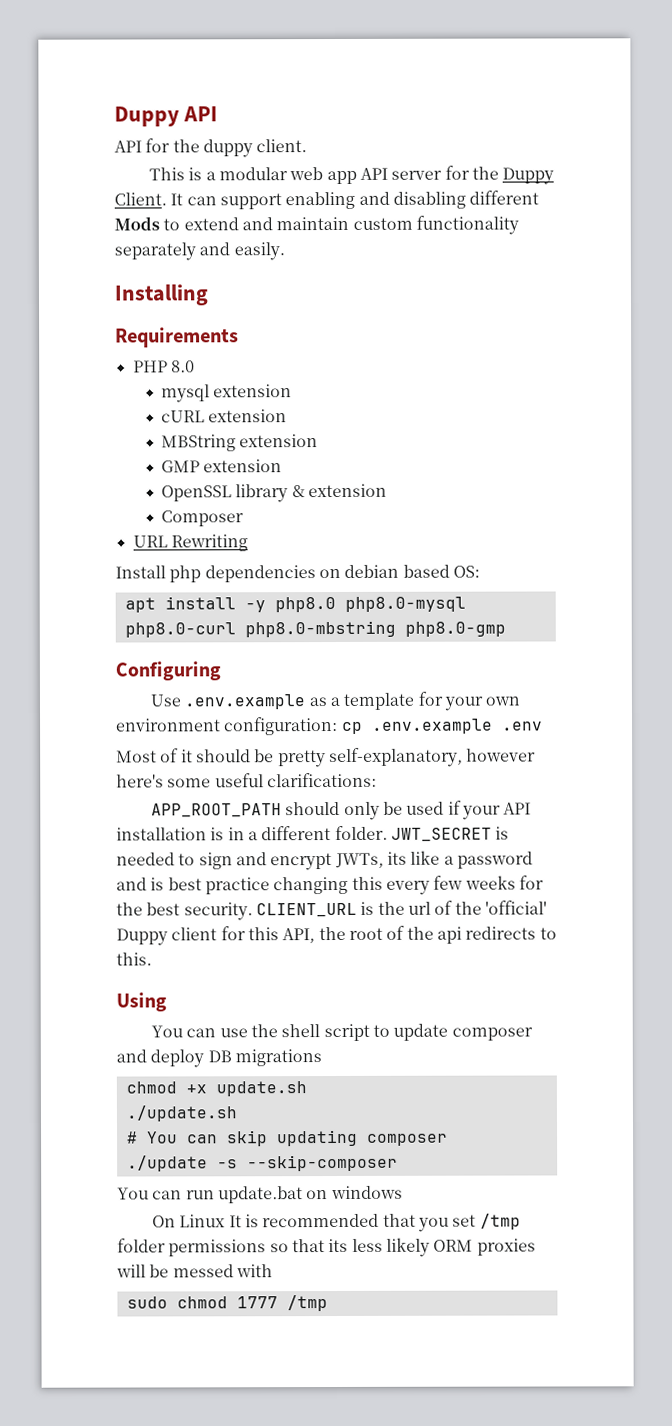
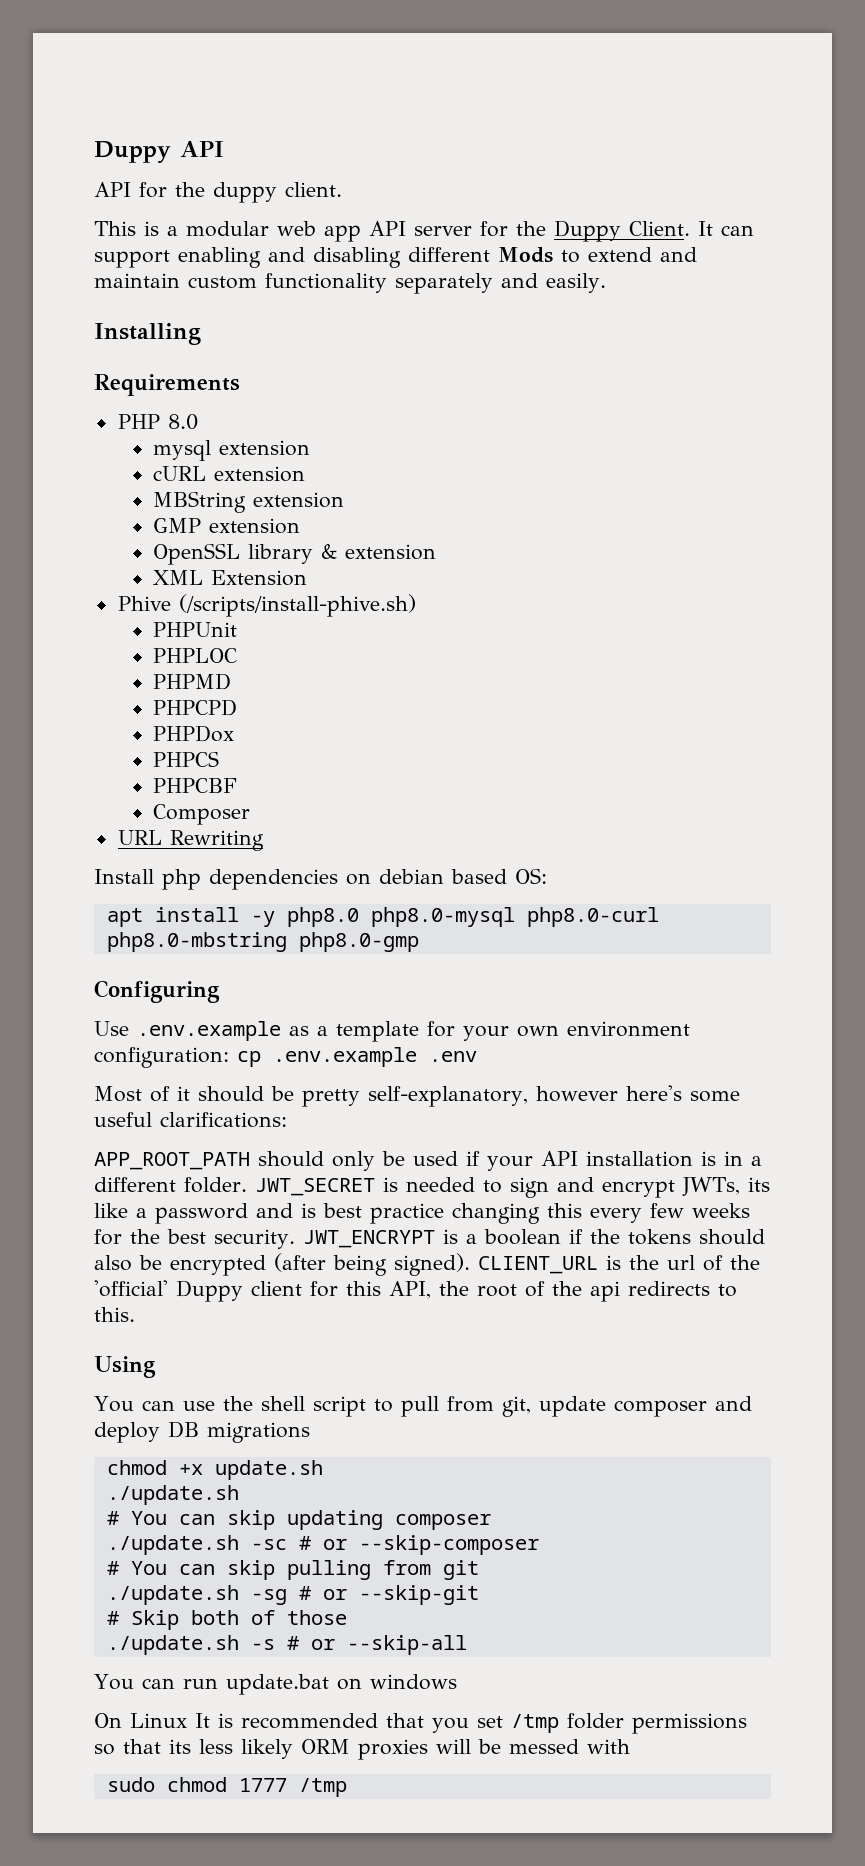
+ XML Extension
+ Phive (/scripts/install-phive.sh)
+ PHPUnit
+ PHPLOC
+ PHPMD
+ PHPCPD
+ PHPDox
+ PHPCS
+ PHPCBF
+ JWT_ENCRYPT is a boolean if the tokens should also be encrypted (after being signed).
- You can use the shell script to update composer and deploy DB migrations
+ You can use the shell script to pull from git, update composer and deploy DB migrations
- ./update -s --skip-composer
+ ./update.sh -sc # or --skip-composer
+ # You can skip pulling from git
+ ./update.sh -sg # or --skip-git
+ # Skip both of those
+ ./update.sh -s # or --skip-all

